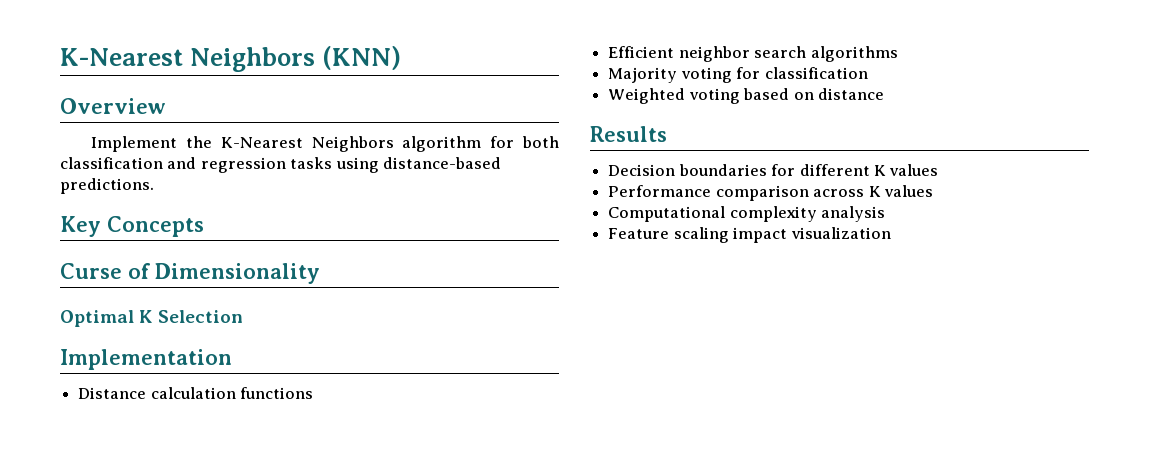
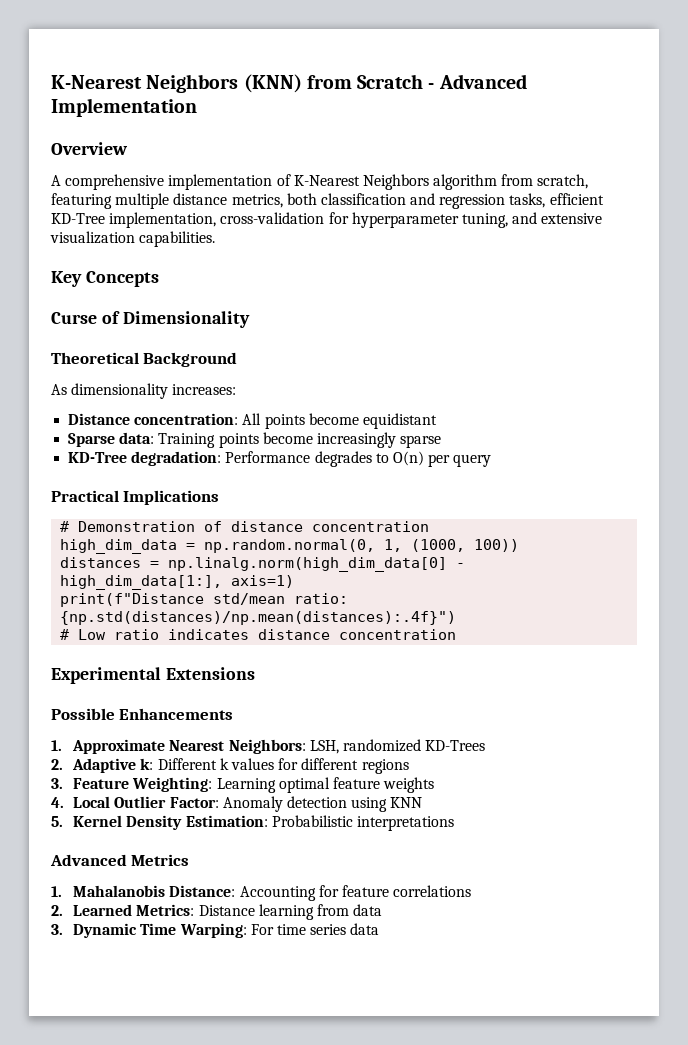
- K-Nearest Neighbors (KNN)
+ K-Nearest Neighbors (KNN) from Scratch - Advanced Implementation
  Overview
- Implement the K-Nearest Neighbors algorithm for both classification and regression tasks using distance-based predictions.
+ A comprehensive implementation of K-Nearest Neighbors algorithm from scratch, featuring multiple distance metrics, both classification and regression tasks, efficient KD-Tree implementation, cross-validation for hyperparameter tuning, and extensive visualization capabilities.
- Optimal K Selection
- Implementation
- Distance calculation functions
- Efficient neighbor search algorithms
- Majority voting for classification
- Weighted voting based on distance
- Results
- Decision boundaries for different K values
- Performance comparison across K values
- Computational complexity analysis
- Feature scaling impact visualization
+ Theoretical Background
+ As dimensionality increases:
+ Distance concentration: All points become equidistant
+ Sparse data: Training points become increasingly sparse
+ KD-Tree degradation: Performance degrades to O(n) per query
+ Practical Implications
+ # Demonstration of distance concentration
+ high_dim_data = np.random.normal(0, 1, (1000, 100))
+ distances = np.linalg.norm(high_dim_data[0] - high_dim_data[1:], axis=1)
+ print(f"Distance std/mean ratio: {np.std(distances)/np.mean(distances):.4f}")
+ # Low ratio indicates distance concentration
+ Experimental Extensions
+ Possible Enhancements
+ 1. Approximate Nearest Neighbors: LSH, randomized KD-Trees
+ 2. Adaptive k: Different k values for different regions
+ 3. Feature Weighting: Learning optimal feature weights
+ 4. Local Outlier Factor: Anomaly detection using KNN
+ 5. Kernel Density Estimation: Probabilistic interpretations
+ Advanced Metrics
+ 1. Mahalanobis Distance: Accounting for feature correlations
+ 2. Learned Metrics: Distance learning from data
+ 3. Dynamic Time Warping: For time series data

